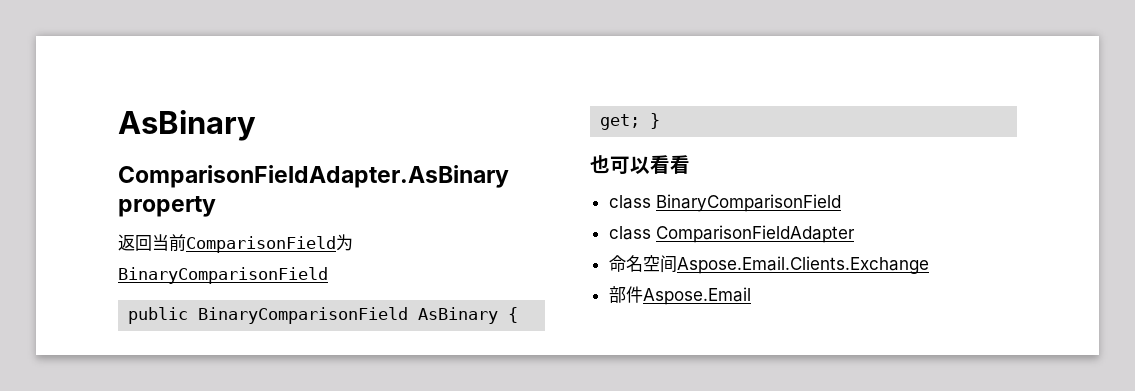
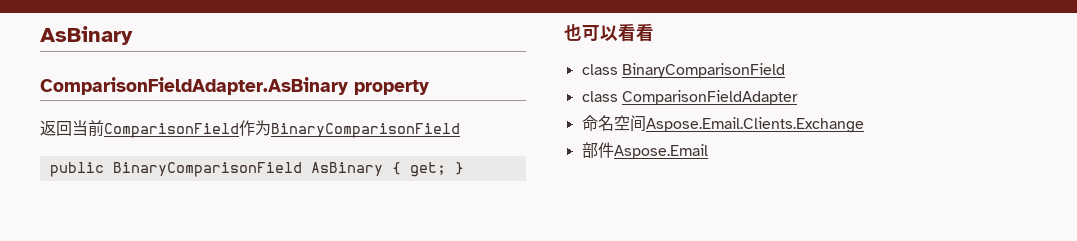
- 返回当前ComparisonField为BinaryComparisonField
+ 返回当前ComparisonField作为BinaryComparisonField

